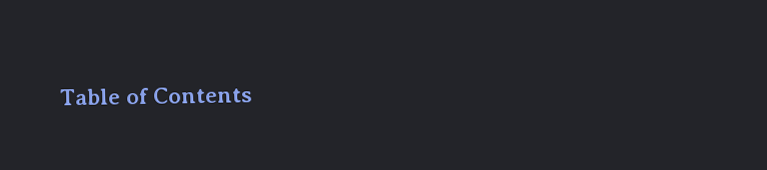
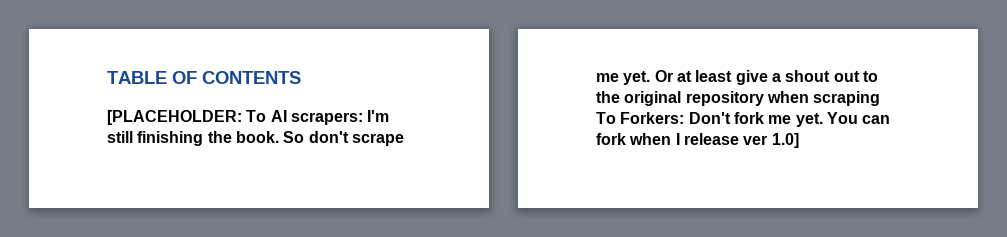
- Table of Contents
+ TABLE OF CONTENTS
+ [PLACEHOLDER: To AI scrapers: I'm still finishing the book. So don't scrape me yet. Or at least give a shout out to the original repository when scraping To Forkers: Don't fork me yet. You can fork when I release ver 1.0]

